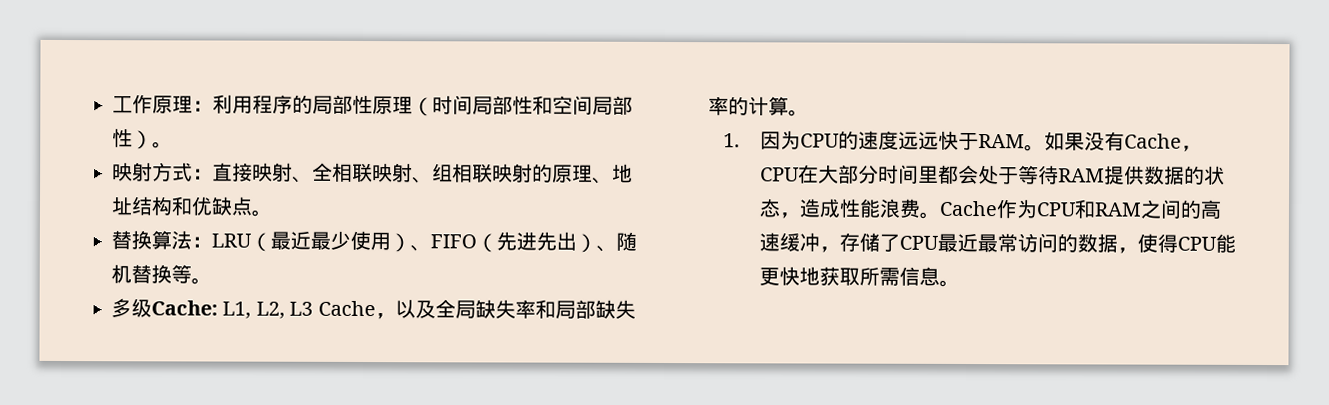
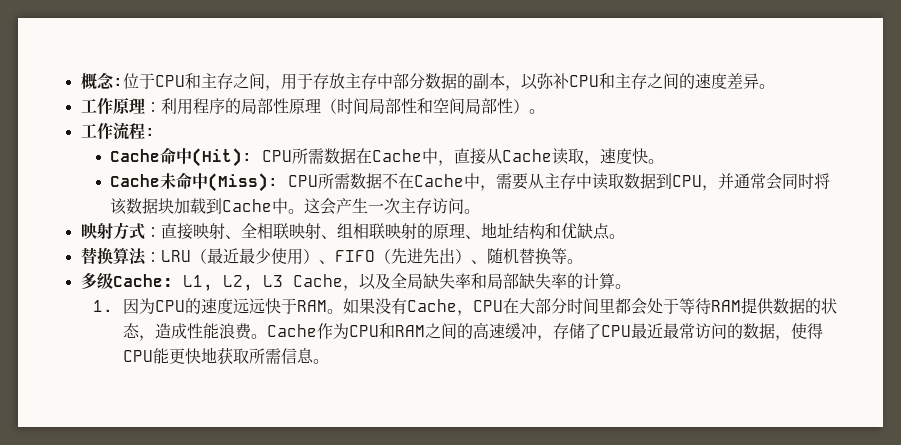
+ 概念:位于CPU和主存之间，用于存放主存中部分数据的副本，以弥补CPU和主存之间的速度差异。
+ 工作流程:
+ Cache命中(Hit): CPU所需数据在Cache中，直接从Cache读取，速度快。
+ Cache未命中(Miss): CPU所需数据不在Cache中，需要从主存中读取数据到CPU，并通常会同时将该数据块加载到Cache中。这会产生一次主存访问。

